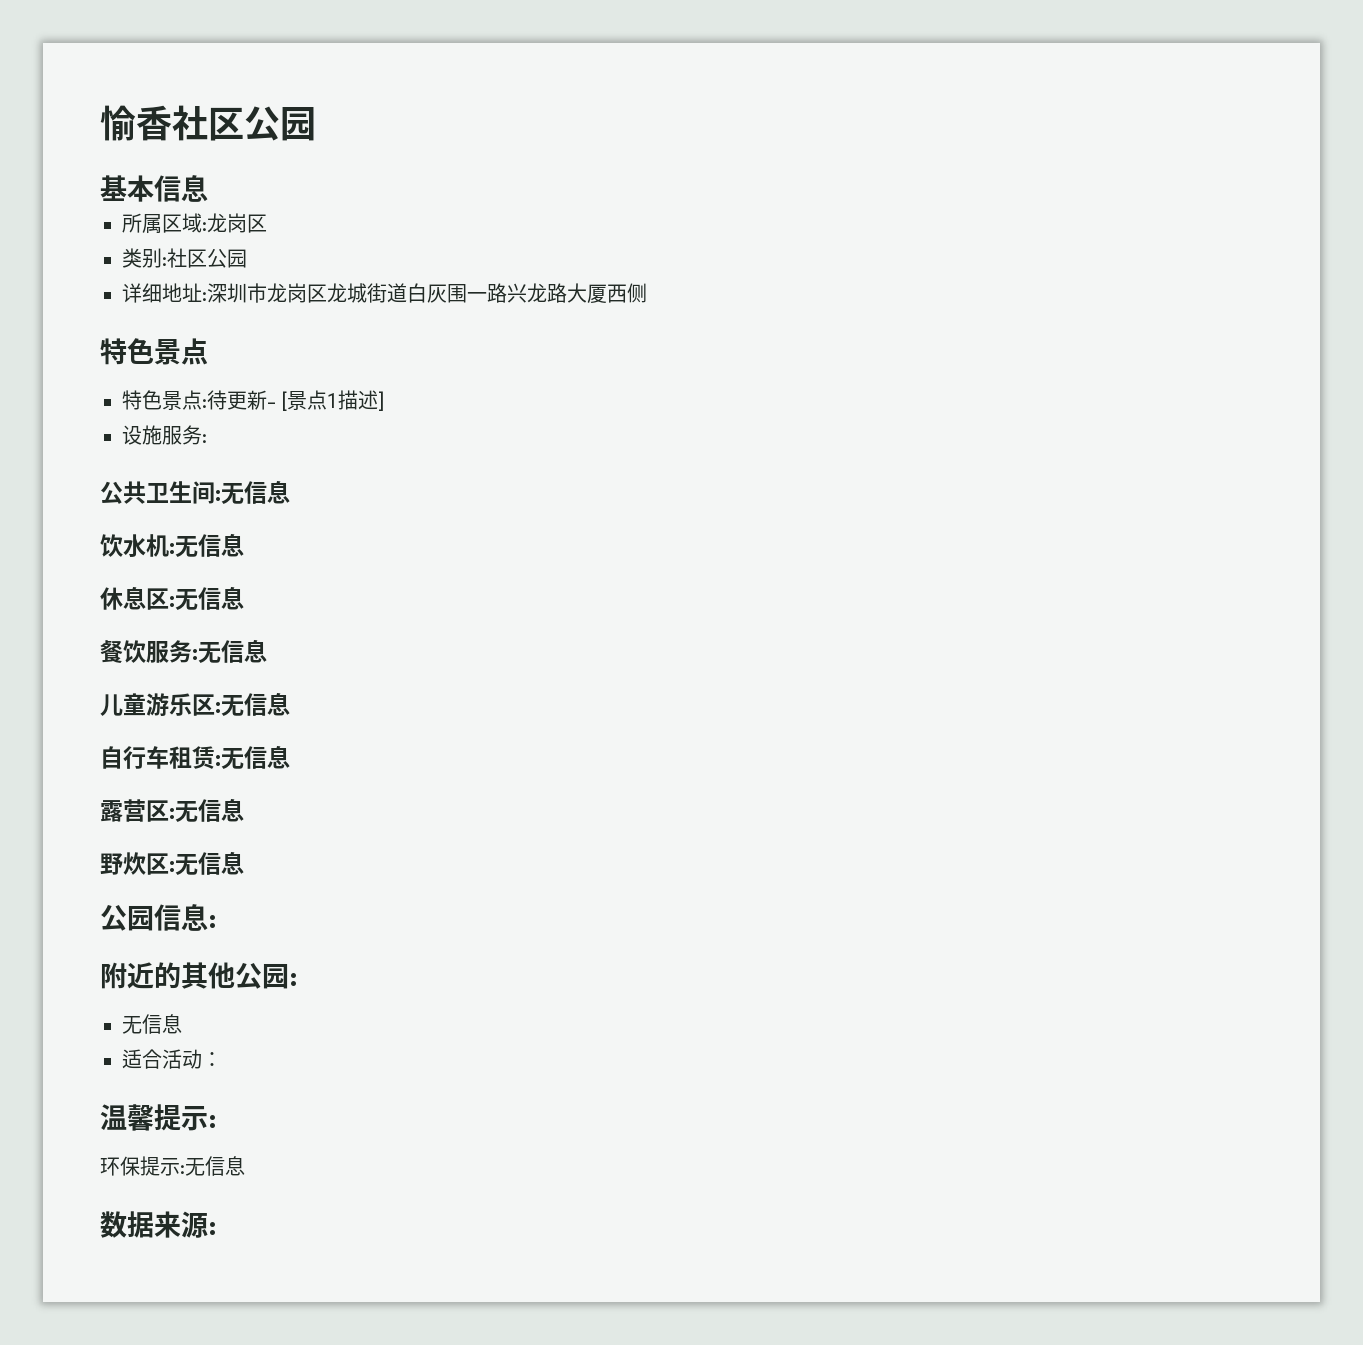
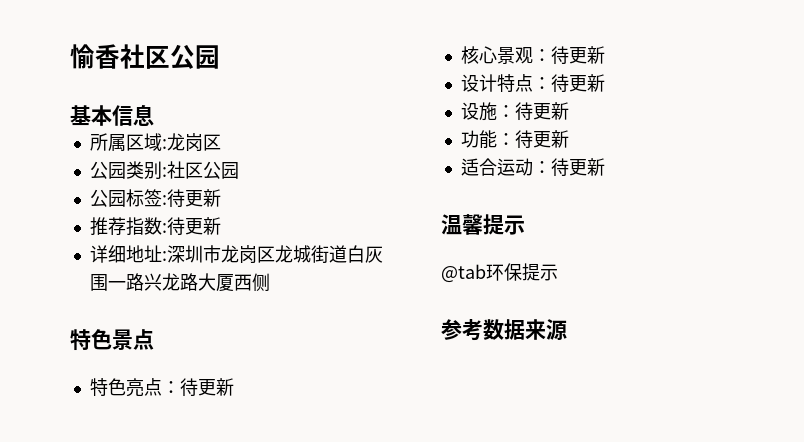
- 类别:社区公园
+ 公园类别:社区公园
+ 公园标签:待更新
+ 推荐指数:待更新
- 特色景点:待更新- [景点1描述]
+ 特色亮点：待更新
+ 核心景观：待更新
+ 设计特点：待更新
- 设施服务:
- 公共卫生间:无信息
- 饮水机:无信息
- 休息区:无信息
- 餐饮服务:无信息
- 儿童游乐区:无信息
- 自行车租赁:无信息
- 露营区:无信息
- 野炊区:无信息
- 公园信息:
- 附近的其他公园:
- 无信息
+ 设施：待更新
+ 功能：待更新
- 适合活动：
+ 适合运动：待更新
- 温馨提示:
- 环保提示:无信息
- 数据来源:
+ 温馨提示
+ @tab环保提示
+ 参考数据来源

